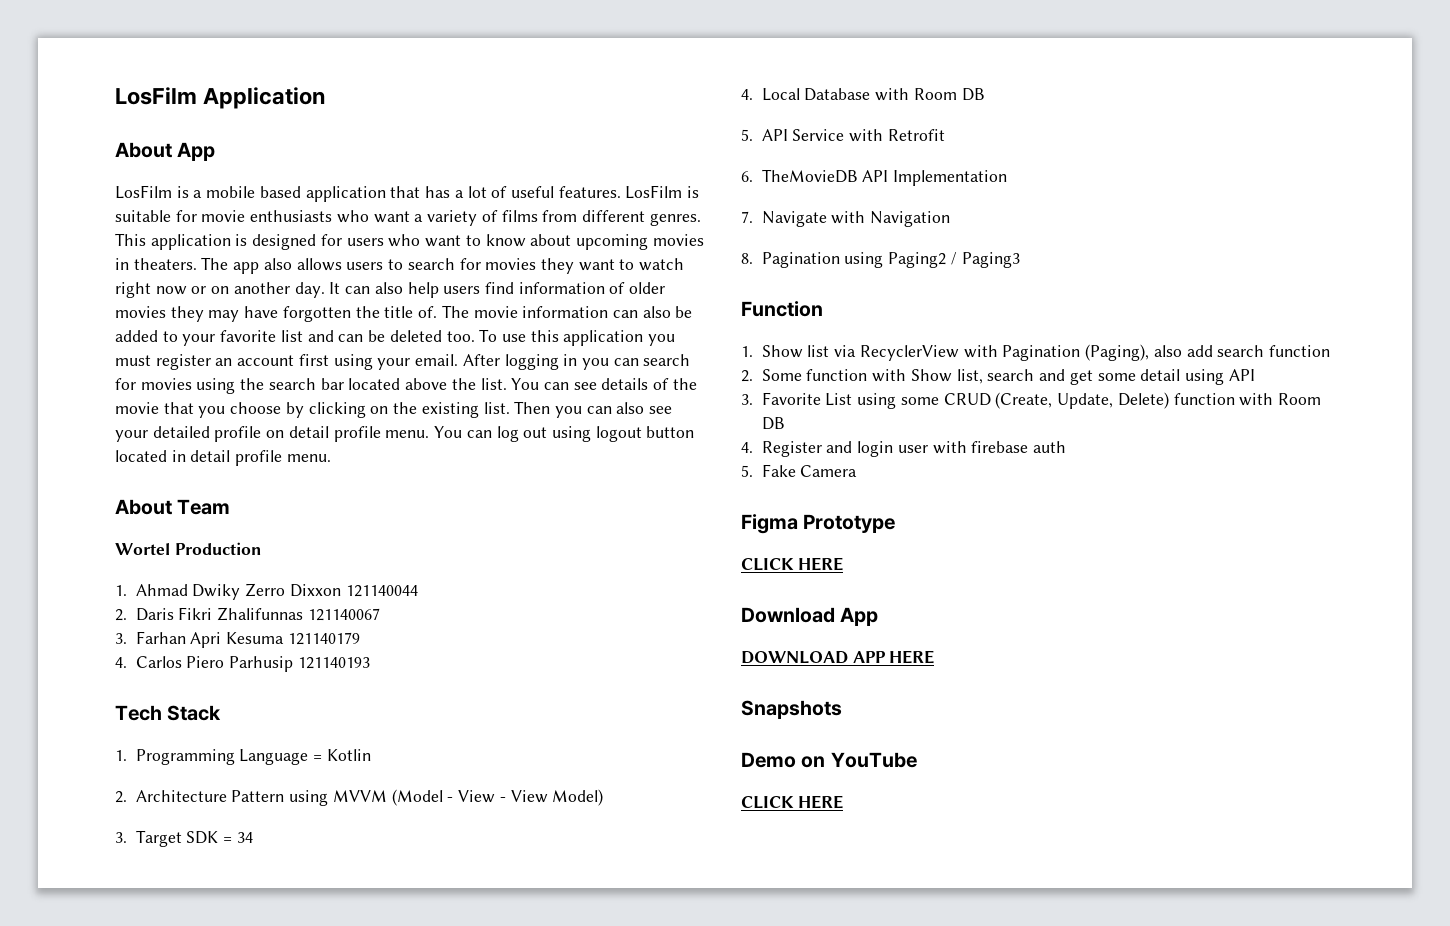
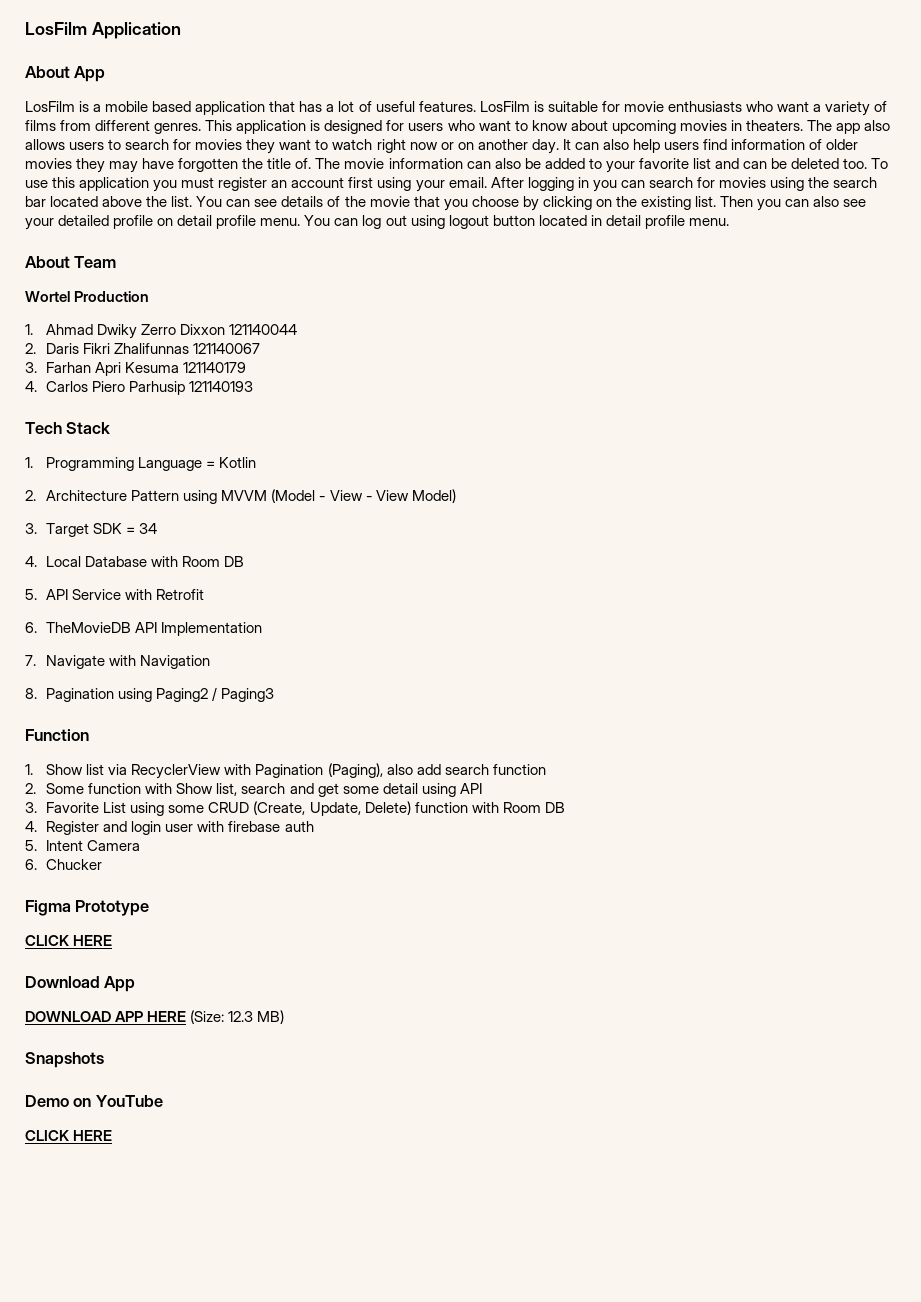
- 5. Fake Camera
+ 5. Intent Camera
+ 6. Chucker
- DOWNLOAD APP HERE
+ DOWNLOAD APP HERE (Size: 12.3 MB)

